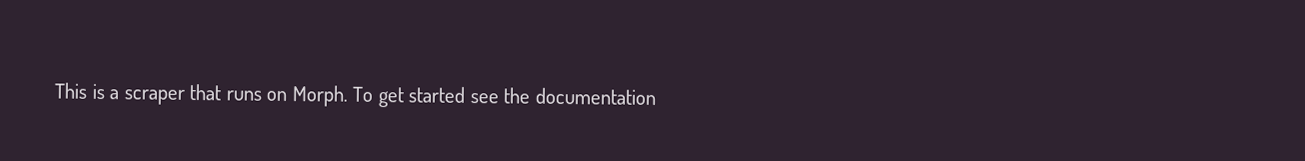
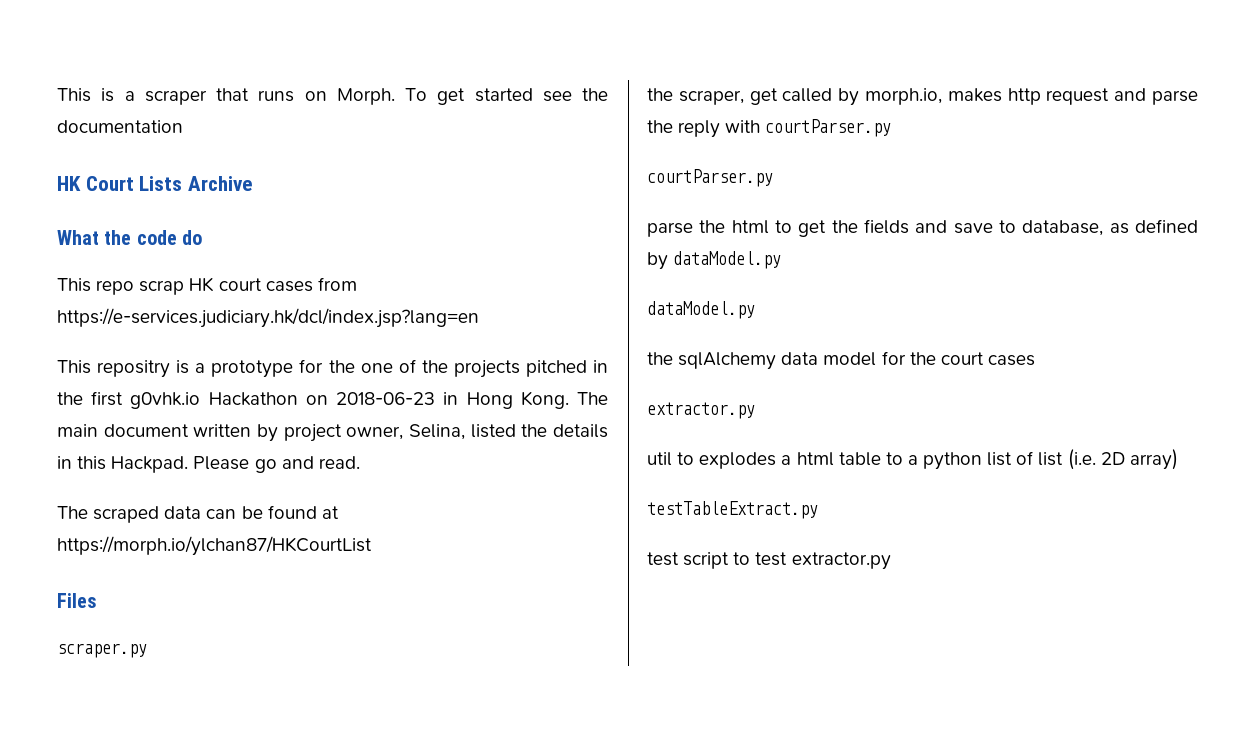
+ HK Court Lists Archive
+ What the code do
+ This repo scrap HK court cases from https://e-services.judiciary.hk/dcl/index.jsp?lang=en
+ This repositry is a prototype for the one of the projects pitched in the first g0vhk.io Hackathon on 2018-06-23 in Hong Kong. The main document written by project owner, Selina, listed the details in this Hackpad. Please go and read.
+ The scraped data can be found at https://morph.io/ylchan87/HKCourtList
+ Files
+ scraper.py
+ the scraper, get called by morph.io, makes http request and parse the reply with courtParser.py
+ courtParser.py
+ parse the html to get the fields and save to database, as defined by dataModel.py
+ dataModel.py
+ the sqlAlchemy data model for the court cases
+ extractor.py
+ util to explodes a html table to a python list of list (i.e. 2D array)
+ testTableExtract.py
+ test script to test extractor.py

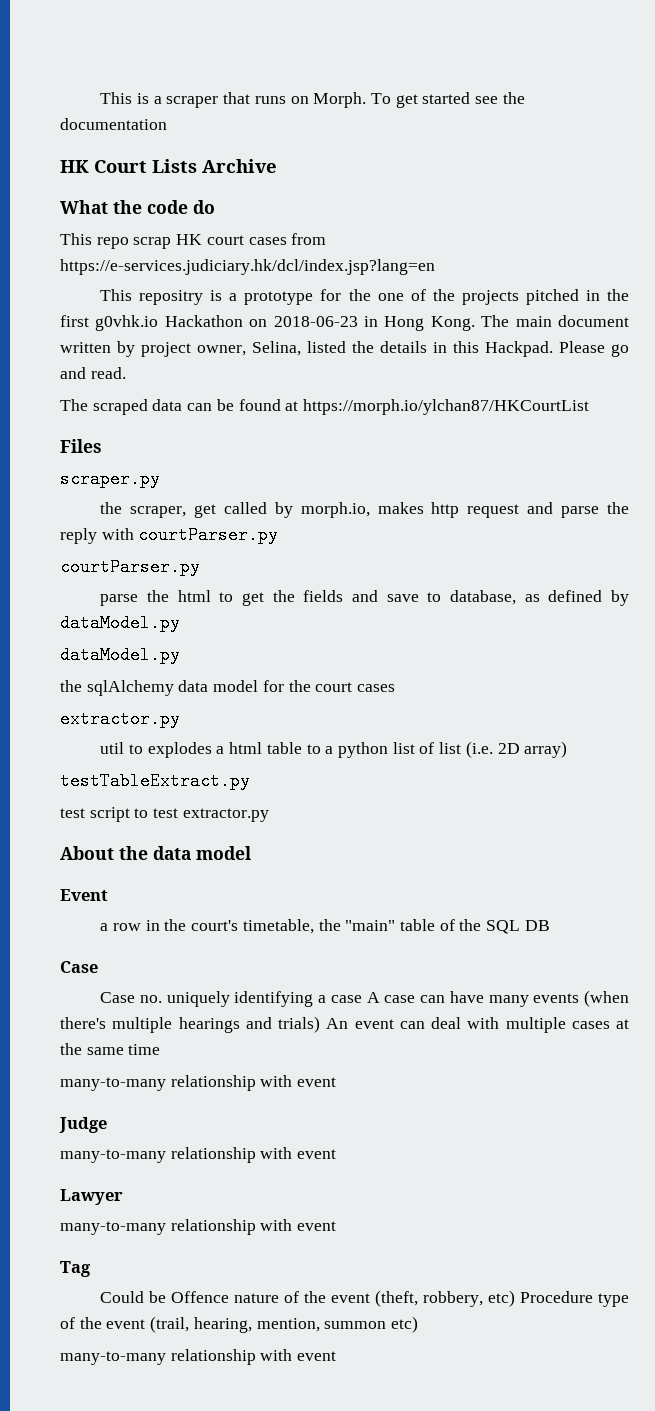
+ About the data model
+ Event
+ a row in the court's timetable, the "main" table of the SQL DB
+ Case
+ Case no. uniquely identifying a case A case can have many events (when there's multiple hearings and trials) An event can deal with multiple cases at the same time
+ many-to-many relationship with event
+ Judge
+ many-to-many relationship with event
+ Lawyer
+ many-to-many relationship with event
+ Tag
+ Could be Offence nature of the event (theft, robbery, etc) Procedure type of the event (trail, hearing, mention, summon etc)
+ many-to-many relationship with event

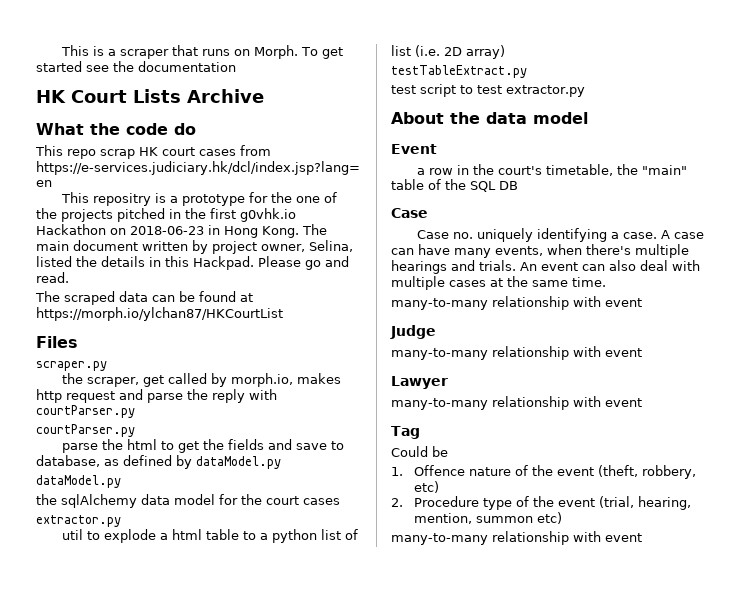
- util to explodes a html table to a python list of list (i.e. 2D array)
+ util to explode a html table to a python list of list (i.e. 2D array)
- Case no. uniquely identifying a case A case can have many events (when there's multiple hearings and trials) An event can deal with multiple cases at the same time
+ Case no. uniquely identifying a case. A case can have many events, when there's multiple hearings and trials. An event can also deal with multiple cases at the same time.
- Could be Offence nature of the event (theft, robbery, etc) Procedure type of the event (trail, hearing, mention, summon etc)
+ Could be
+ 1. Offence nature of the event (theft, robbery, etc)
+ 2. Procedure type of the event (trial, hearing, mention, summon etc)

